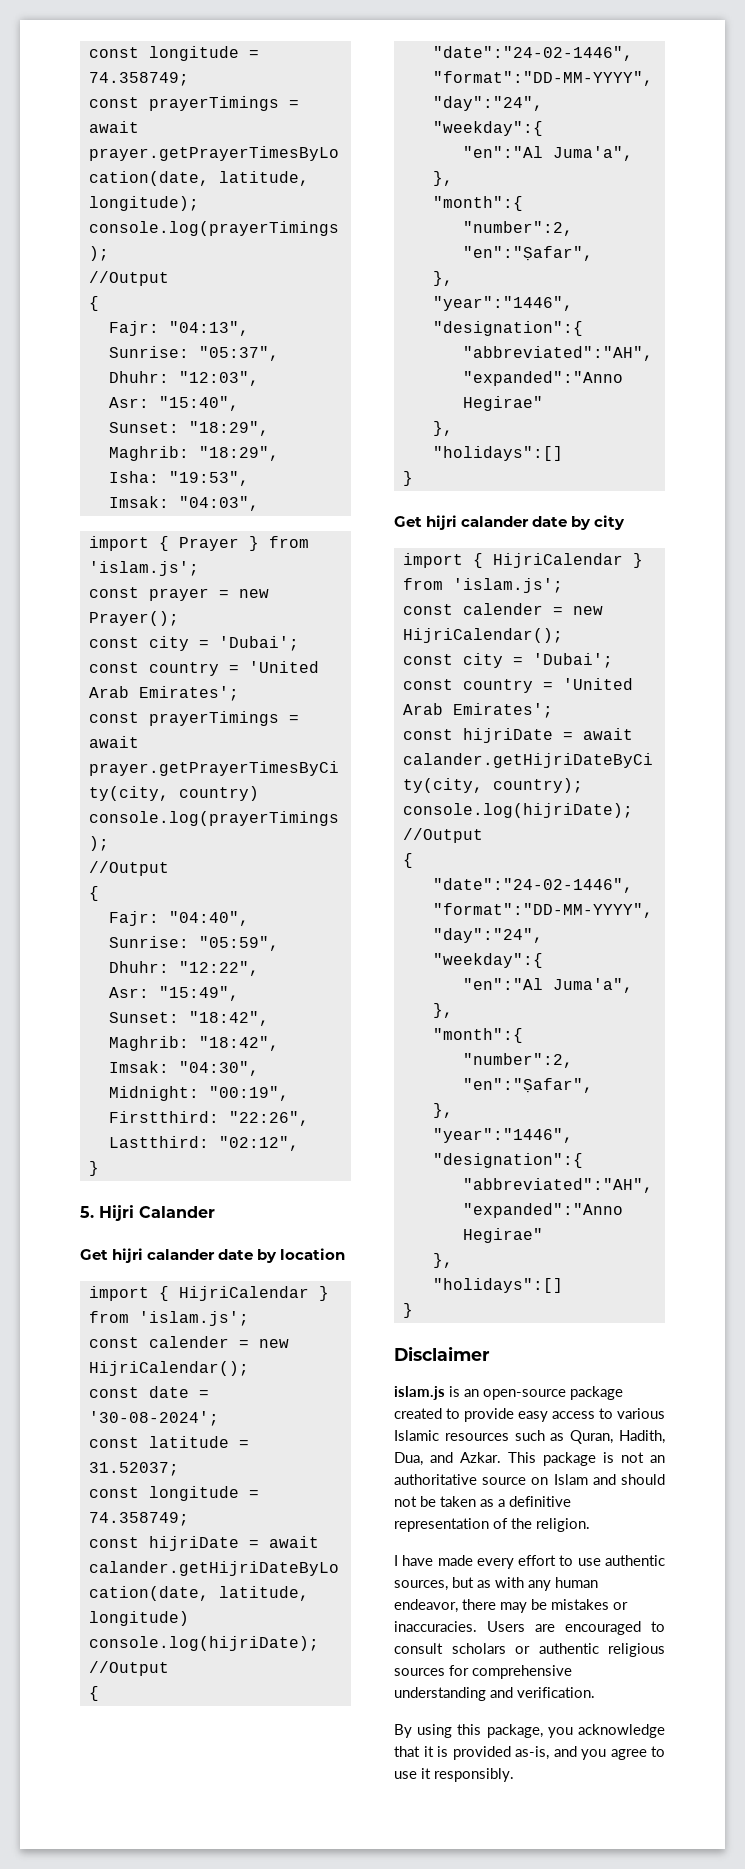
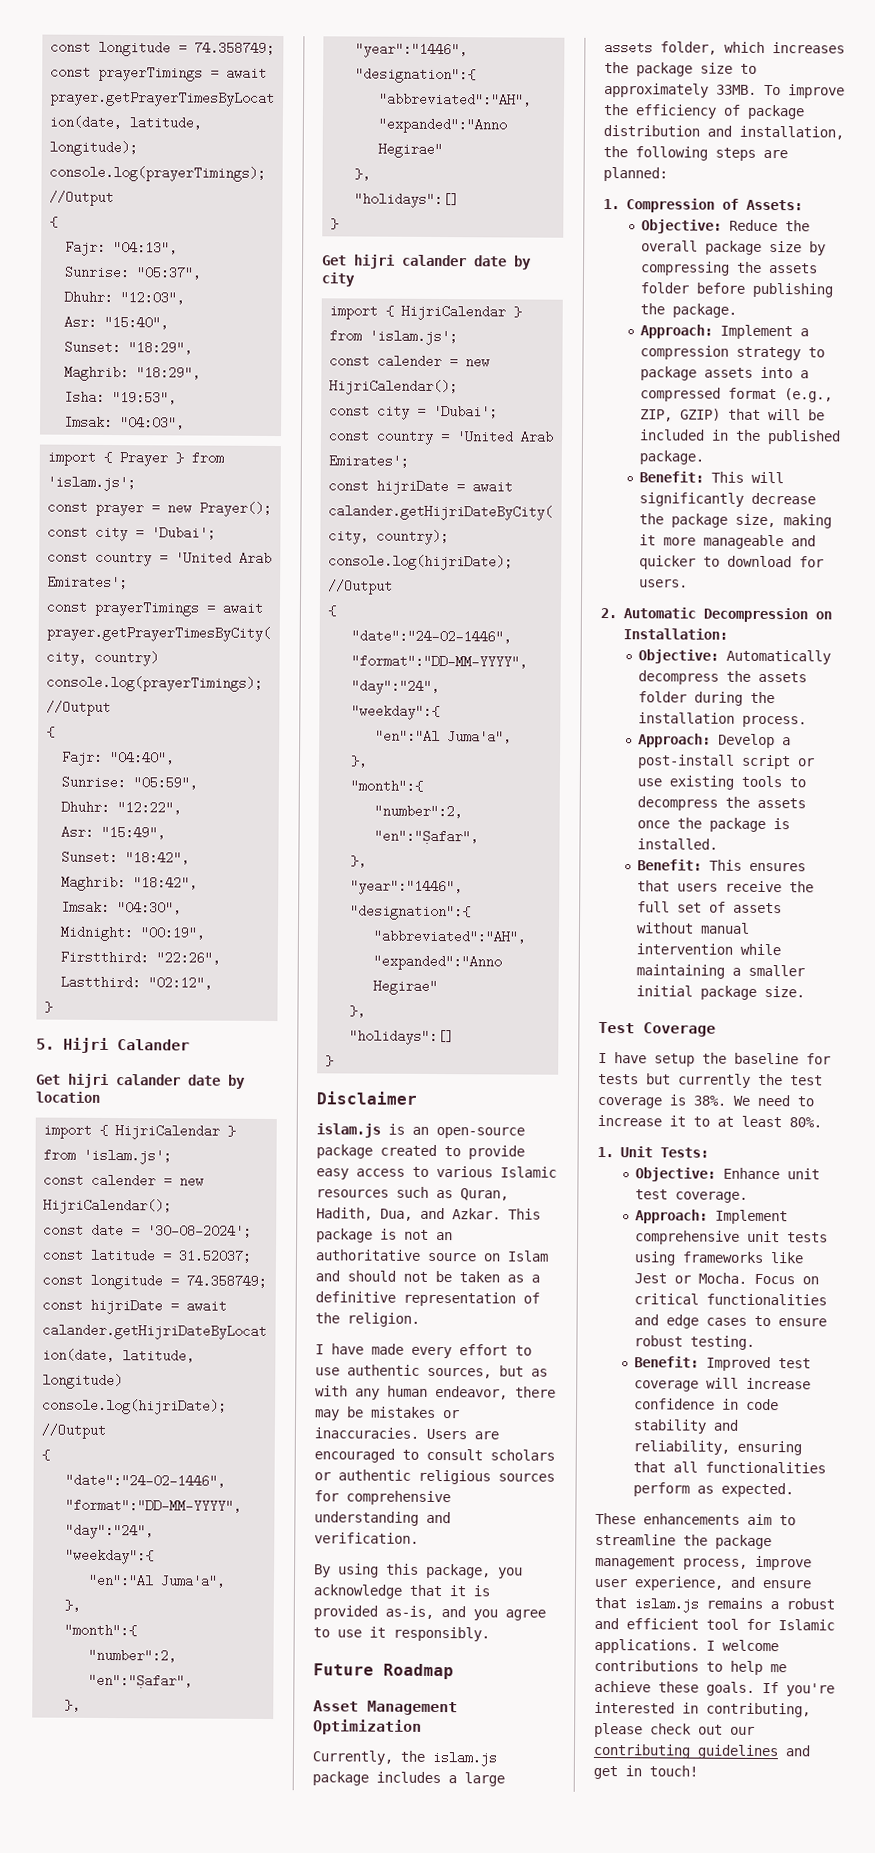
+ Future Roadmap
+ Asset Management Optimization
+ Currently, the islam.js package includes a large assets folder, which increases the package size to approximately 33MB. To improve the efficiency of package distribution and installation, the following steps are planned:
+ 1. Compression of Assets:
+ Objective: Reduce the overall package size by compressing the assets folder before publishing the package.
+ Approach: Implement a compression strategy to package assets into a compressed format (e.g., ZIP, GZIP) that will be included in the published package.
+ Benefit: This will significantly decrease the package size, making it more manageable and quicker to download for users.
+ 2. Automatic Decompression on Installation:
+ Objective: Automatically decompress the assets folder during the installation process.
+ Approach: Develop a post-install script or use existing tools to decompress the assets once the package is installed.
+ Benefit: This ensures that users receive the full set of assets without manual intervention while maintaining a smaller initial package size.
+ Test Coverage
+ I have setup the baseline for tests but currently the test coverage is 38%. We need to increase it to at least 80%.
+ 1. Unit Tests:
+ Objective: Enhance unit test coverage.
+ Approach: Implement comprehensive unit tests using frameworks like Jest or Mocha. Focus on critical functionalities and edge cases to ensure robust testing.
+ Benefit: Improved test coverage will increase confidence in code stability and reliability, ensuring that all functionalities perform as expected.
+ These enhancements aim to streamline the package management process, improve user experience, and ensure that islam.js remains a robust and efficient tool for Islamic applications. I welcome contributions to help me achieve these goals. If you're interested in contributing, please check out our contributing guidelines and get in touch!

